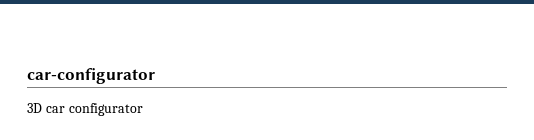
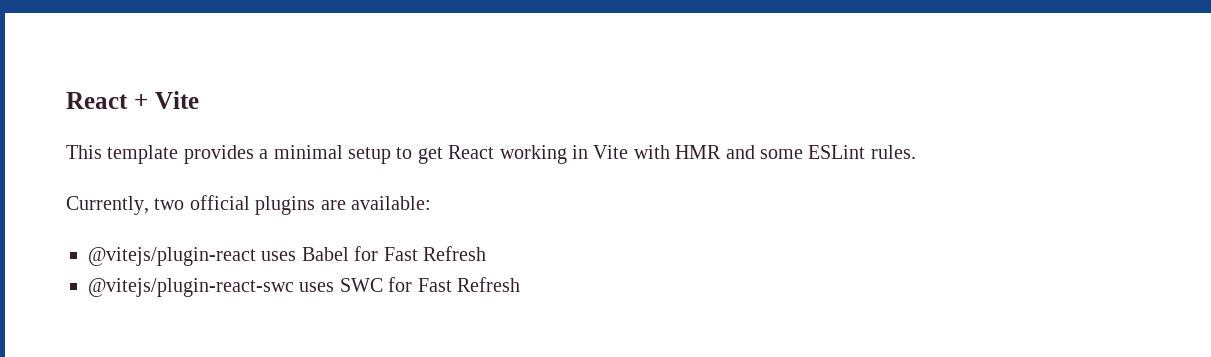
- car-configurator
- 3D car configurator
+ React + Vite
+ This template provides a minimal setup to get React working in Vite with HMR and some ESLint rules.
+ Currently, two official plugins are available:
+ @vitejs/plugin-react uses Babel for Fast Refresh
+ @vitejs/plugin-react-swc uses SWC for Fast Refresh

